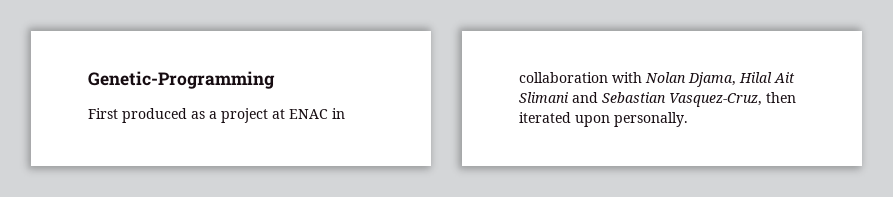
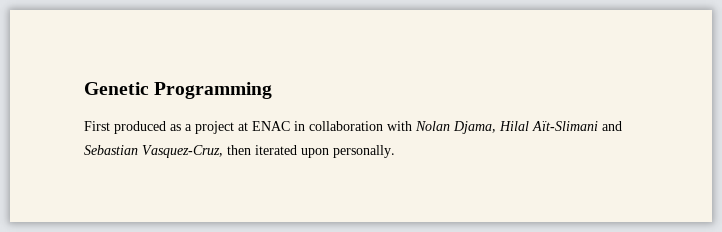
- Genetic-Programming
+ Genetic Programming
- First produced as a project at ENAC in collaboration with Nolan Djama, Hilal Ait Slimani and Sebastian Vasquez-Cruz, then iterated upon personally.
+ First produced as a project at ENAC in collaboration with Nolan Djama, Hilal Aït-Slimani and Sebastian Vasquez-Cruz, then iterated upon personally.

